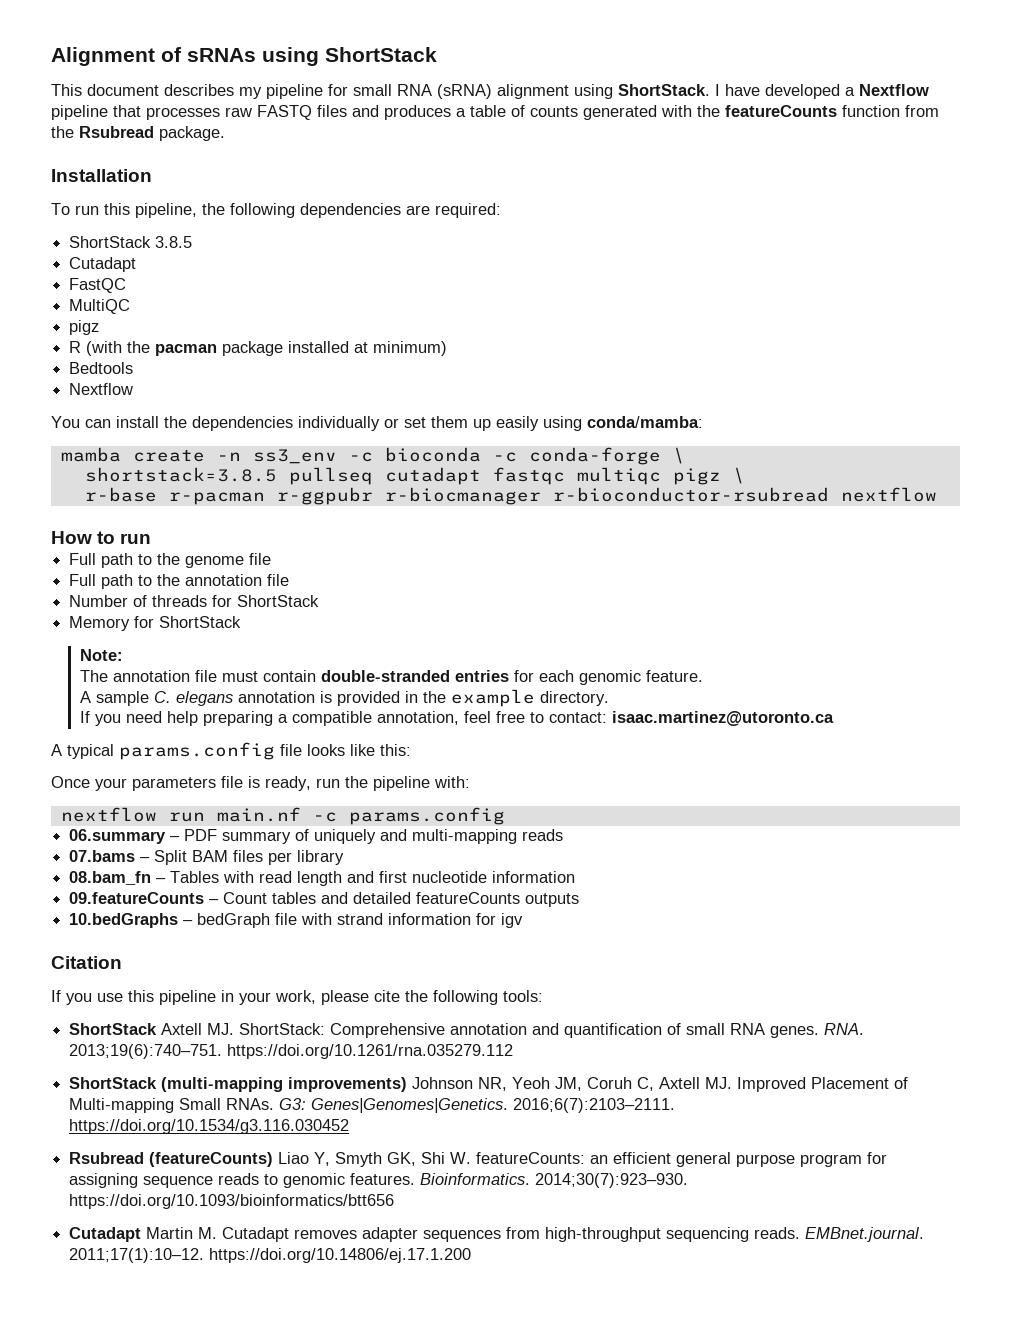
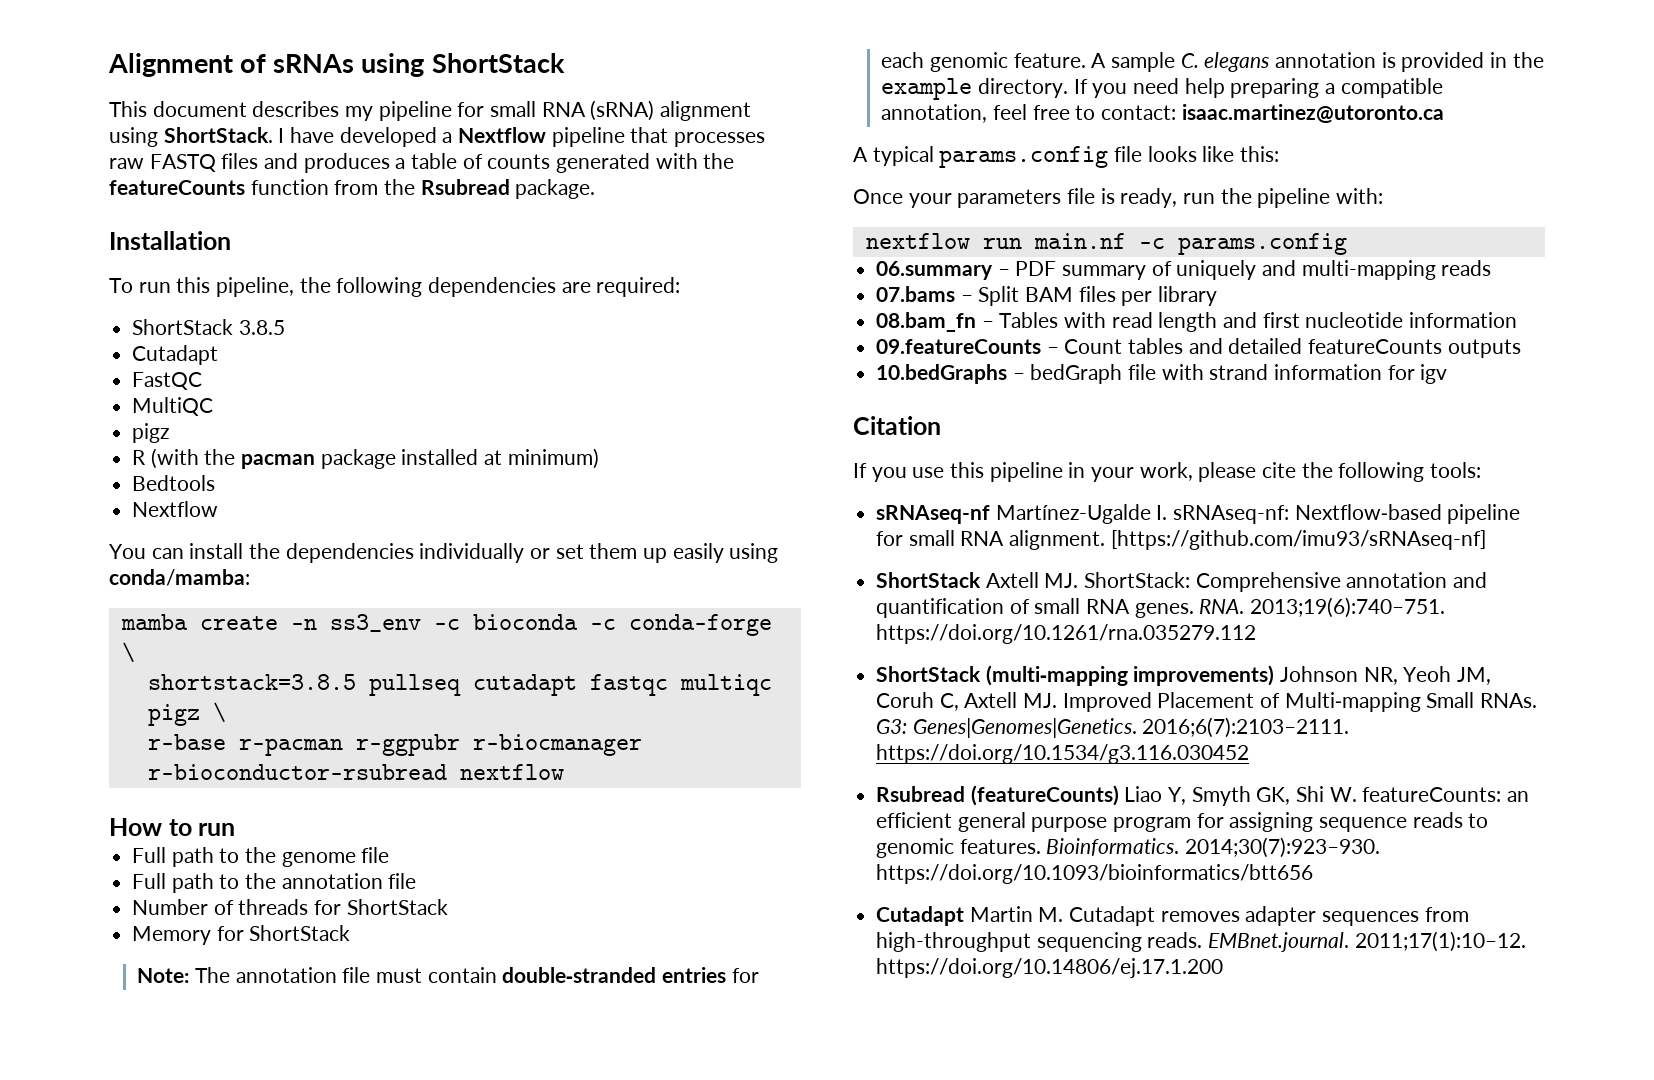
- Note:
- The annotation file must contain double‑stranded entries for each genomic feature.
- A sample C. elegans annotation is provided in the example directory.
- If you need help preparing a compatible annotation, feel free to contact: isaac.martinez@utoronto.ca
+ Note: The annotation file must contain double‑stranded entries for each genomic feature. A sample C. elegans annotation is provided in the example directory. If you need help preparing a compatible annotation, feel free to contact: isaac.martinez@utoronto.ca
+ sRNAseq-nf Martínez-Ugalde I. sRNAseq-nf: Nextflow‑based pipeline for small RNA alignment. [https://github.com/imu93/sRNAseq-nf]

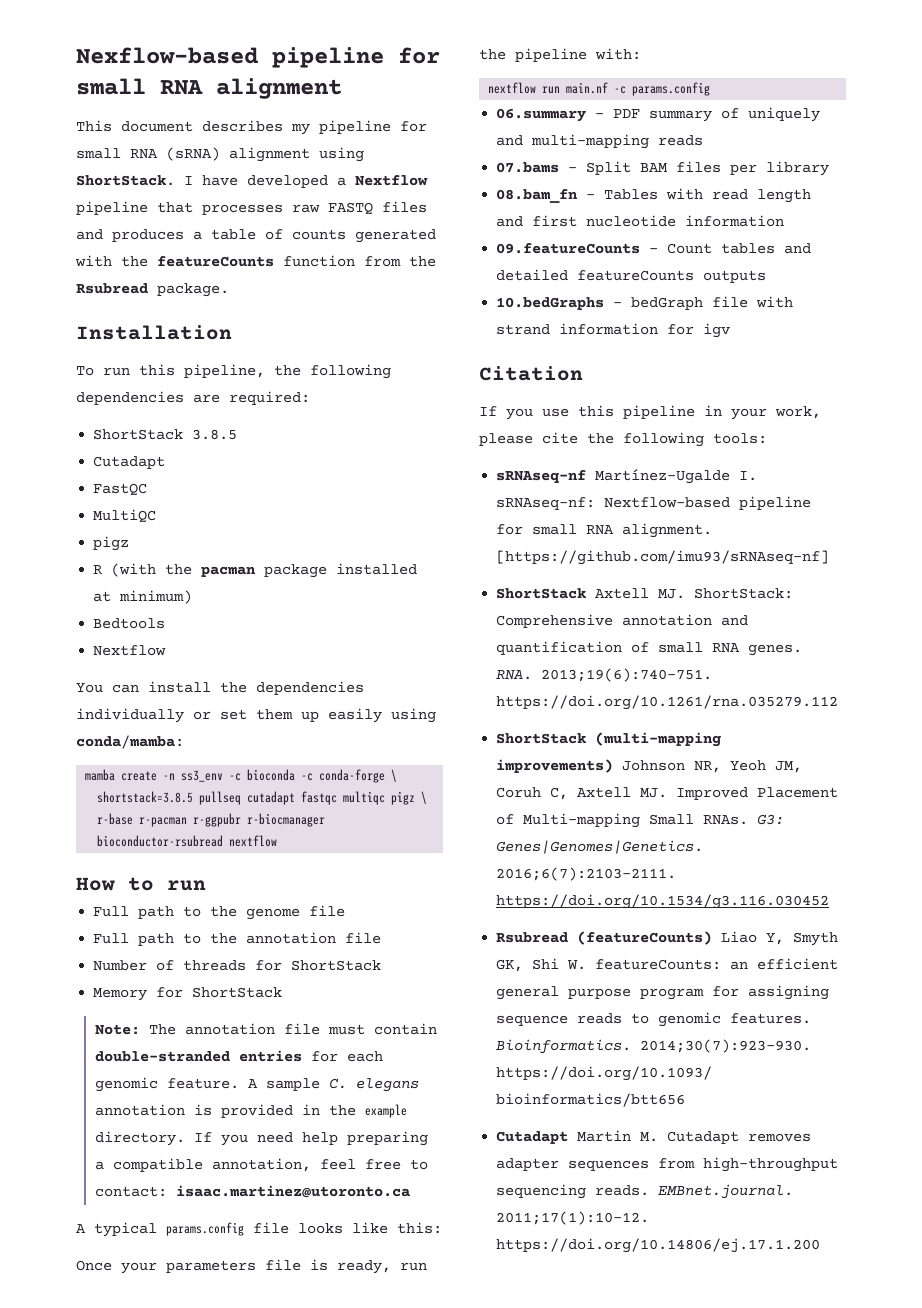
- Alignment of sRNAs using ShortStack
+ Nexflow-based pipeline for small RNA alignment
- r-base r-pacman r-ggpubr r-biocmanager r-bioconductor-rsubread nextflow
+ r-base r-pacman r-ggpubr r-biocmanager bioconductor-rsubread nextflow

